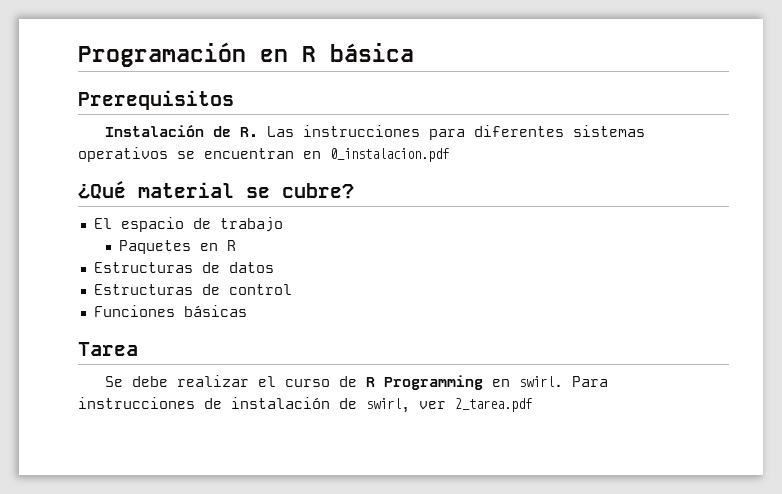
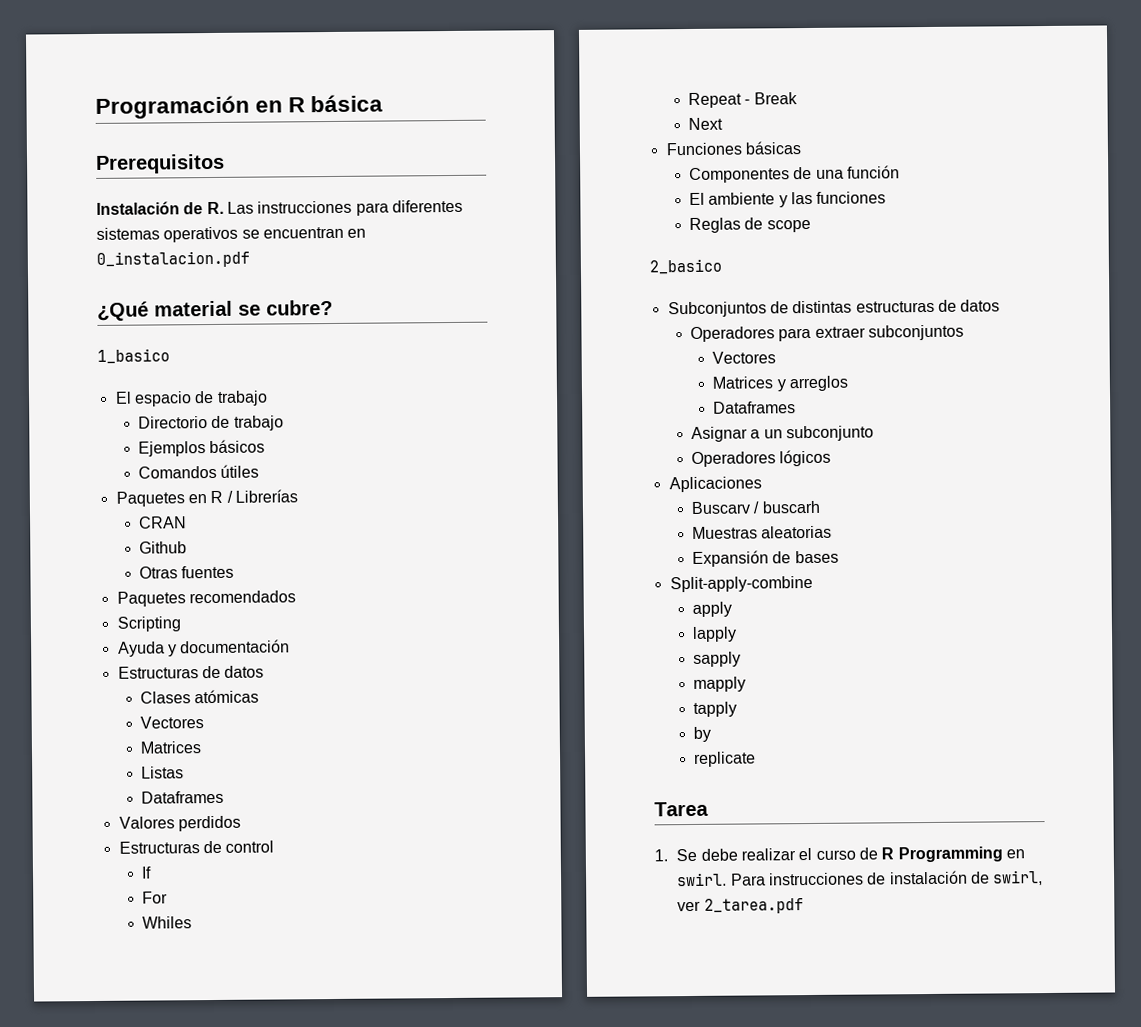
+ 1_basico
- Paquetes en R
+ Directorio de trabajo
+ Ejemplos básicos
+ Comandos útiles
+ Paquetes en R / Librerías
+ CRAN
+ Github
+ Otras fuentes
+ Paquetes recomendados
+ Scripting
+ Ayuda y documentación
  Estructuras de datos
+ Clases atómicas
+ Vectores
+ Matrices
+ Listas
+ Dataframes
+ Valores perdidos
  Estructuras de control
+ If
+ For
+ Whiles
+ Repeat - Break
+ Next
  Funciones básicas
+ Componentes de una función
+ El ambiente y las funciones
+ Reglas de scope
+ 2_basico
+ Subconjuntos de distintas estructuras de datos
+ Operadores para extraer subconjuntos
+ Vectores
+ Matrices y arreglos
+ Dataframes
+ Asignar a un subconjunto
+ Operadores lógicos
+ Aplicaciones
+ Buscarv / buscarh
+ Muestras aleatorias
+ Expansión de bases
+ Split-apply-combine
+ apply
+ lapply
+ sapply
+ mapply
+ tapply
+ by
+ replicate
- Se debe realizar el curso de R Programming en swirl.
+ 1. Se debe realizar el curso de R Programming en swirl.

